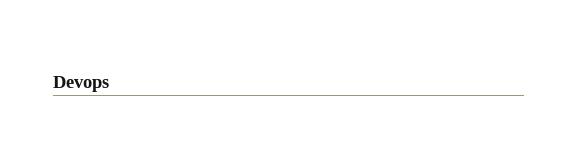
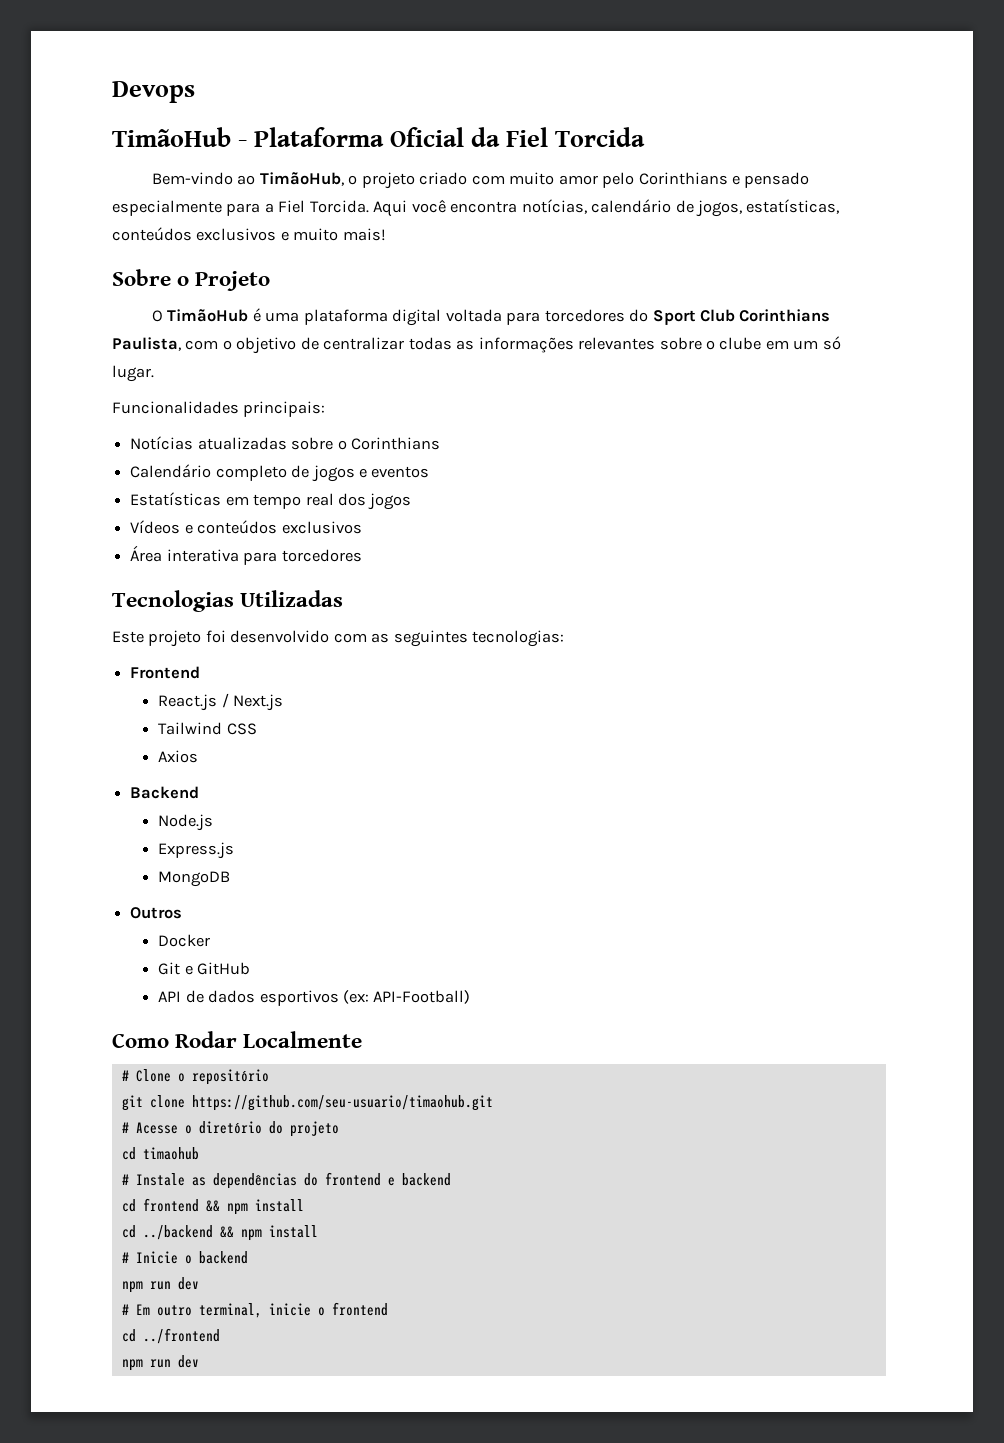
+ TimãoHub - Plataforma Oficial da Fiel Torcida
+ Bem-vindo ao TimãoHub, o projeto criado com muito amor pelo Corinthians e pensado especialmente para a Fiel Torcida. Aqui você encontra notícias, calendário de jogos, estatísticas, conteúdos exclusivos e muito mais!
+ Sobre o Projeto
+ O TimãoHub é uma plataforma digital voltada para torcedores do Sport Club Corinthians Paulista, com o objetivo de centralizar todas as informações relevantes sobre o clube em um só lugar.
+ Funcionalidades principais:
+ Notícias atualizadas sobre o Corinthians
+ Calendário completo de jogos e eventos
+ Estatísticas em tempo real dos jogos
+ Vídeos e conteúdos exclusivos
+ Área interativa para torcedores
+ Tecnologias Utilizadas
+ Este projeto foi desenvolvido com as seguintes tecnologias:
+ Frontend
+ React.js / Next.js
+ Tailwind CSS
+ Axios
+ Backend
+ Node.js
+ Express.js
+ MongoDB
+ Outros
+ Docker
+ Git e GitHub
+ API de dados esportivos (ex: API-Football)
+ Como Rodar Localmente
+ # Clone o repositório
+ git clone https://github.com/seu-usuario/timaohub.git
+ # Acesse o diretório do projeto
+ cd timaohub
+ # Instale as dependências do frontend e backend
+ cd frontend && npm install
+ cd ../backend && npm install
+ # Inicie o backend
+ npm run dev
+ # Em outro terminal, inicie o frontend
+ cd ../frontend
+ npm run dev

